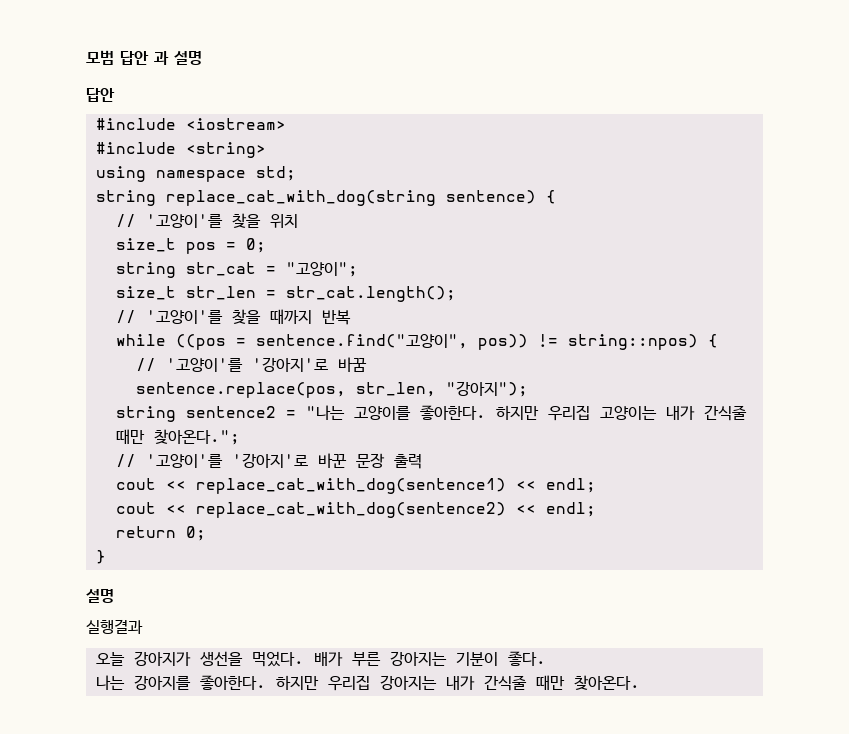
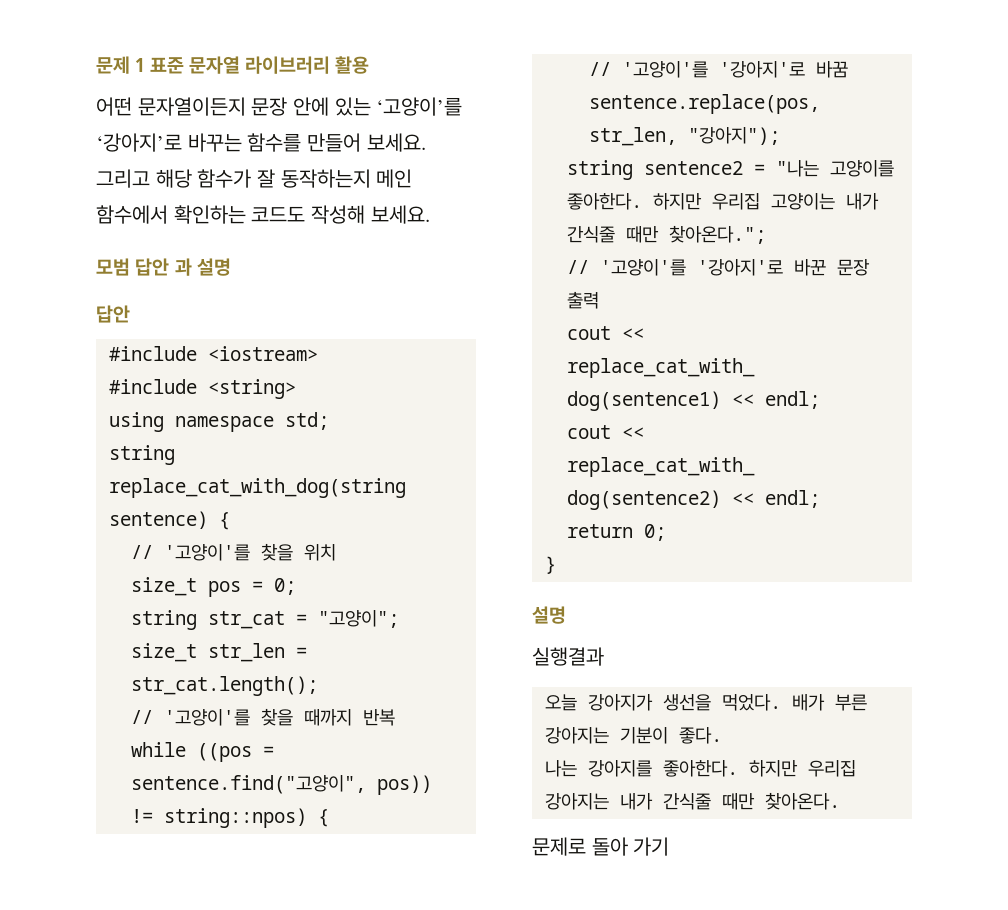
+ 문제 1 표준 문자열 라이브러리 활용
+ 어떤 문자열이든지 문장 안에 있는 ‘고양이’를 ‘강아지’로 바꾸는 함수를 만들어 보세요. 그리고 해당 함수가 잘 동작하는지 메인 함수에서 확인하는 코드도 작성해 보세요.
+ 문제로 돌아 가기

